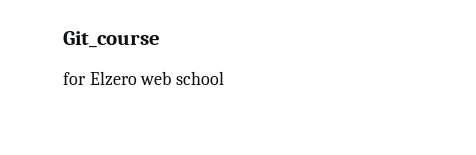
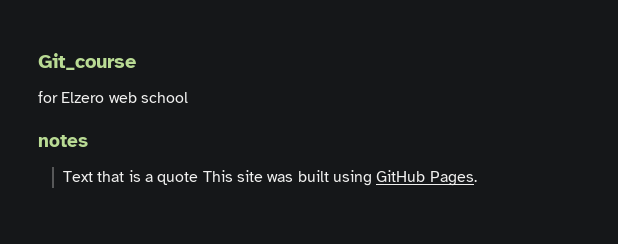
+ notes
+ Text that is a quote This site was built using GitHub Pages.

